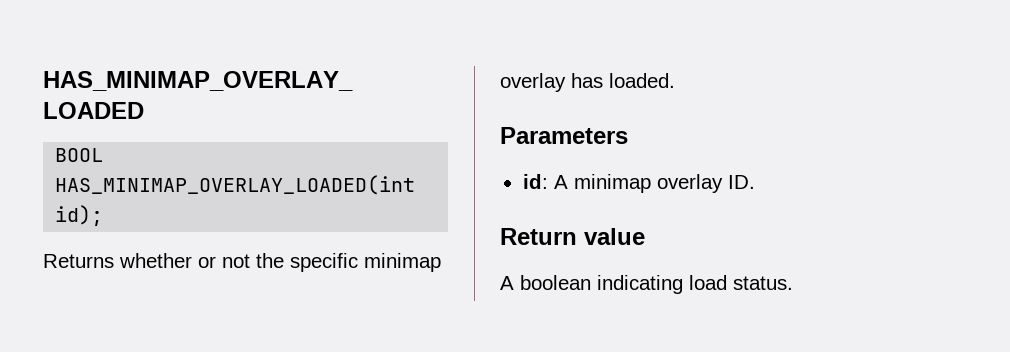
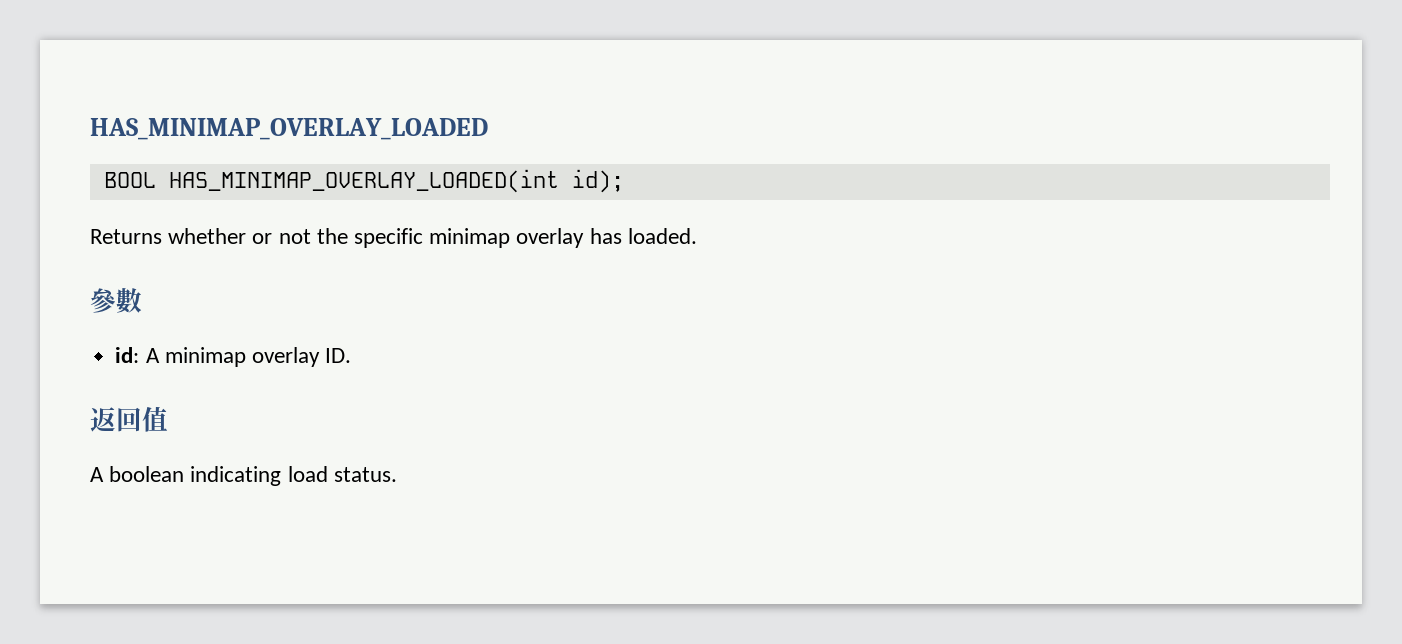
- Parameters
+ 參數
- Return value
+ 返回值

